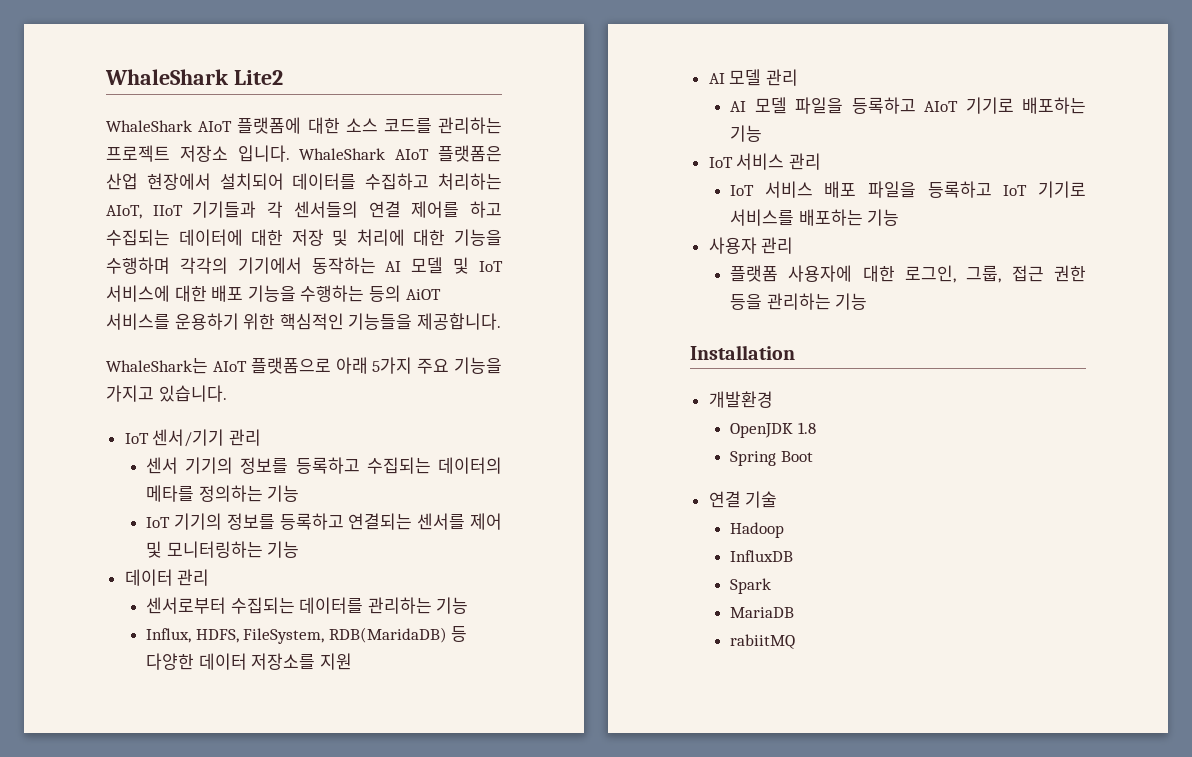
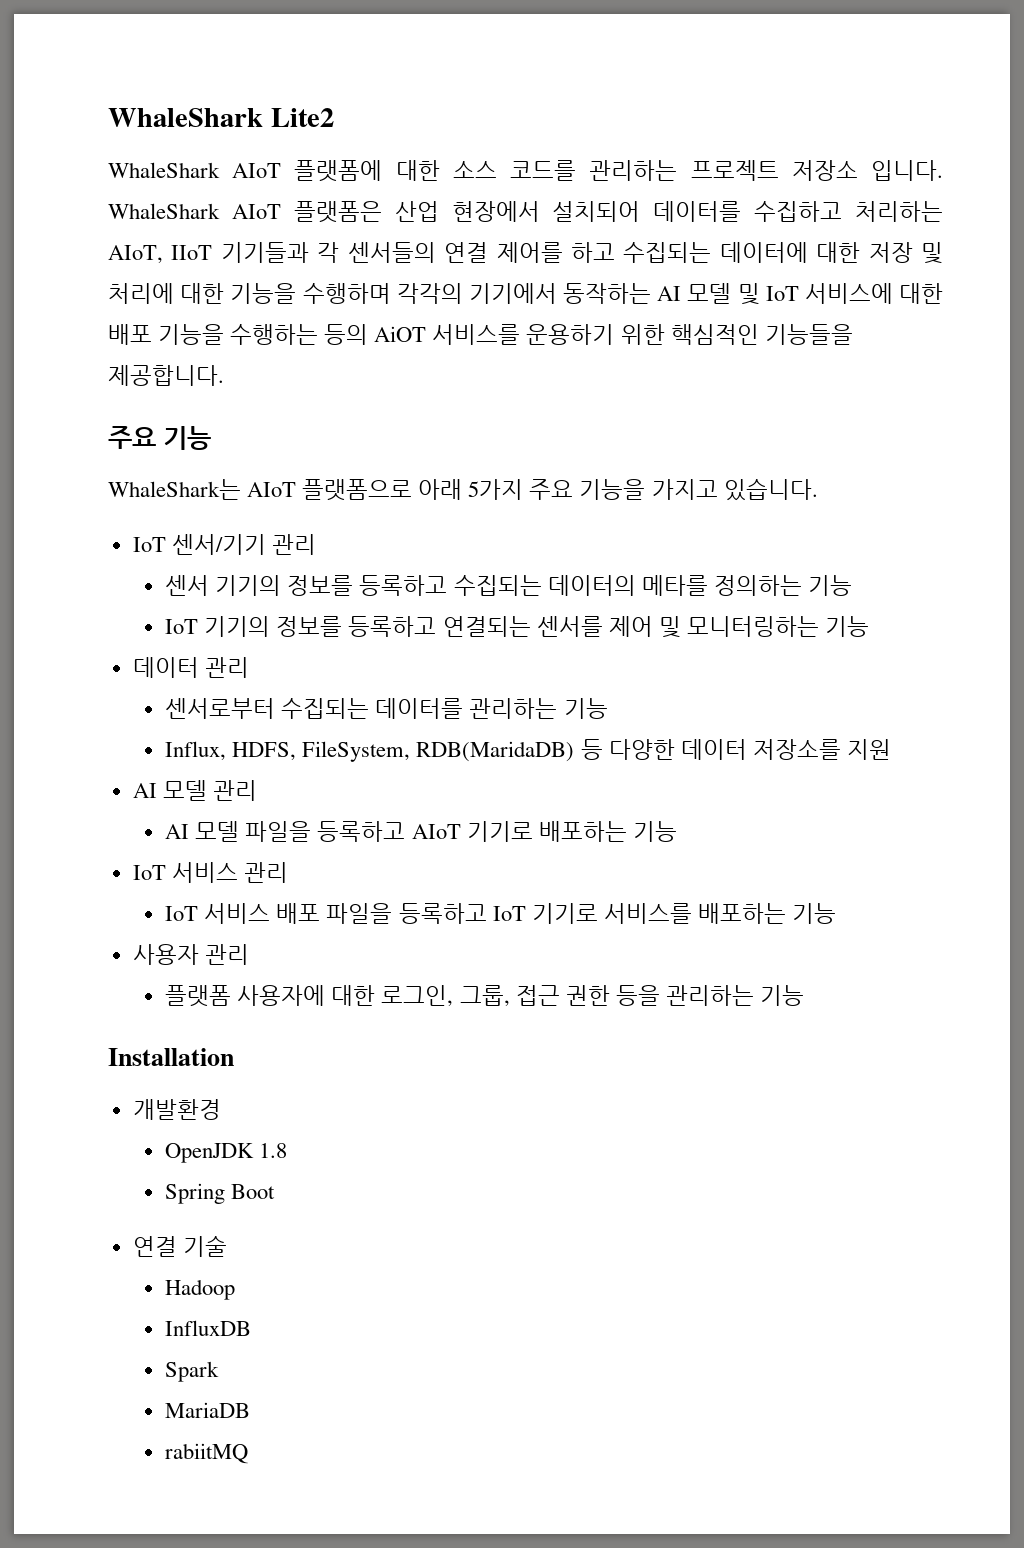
+ 주요 기능

